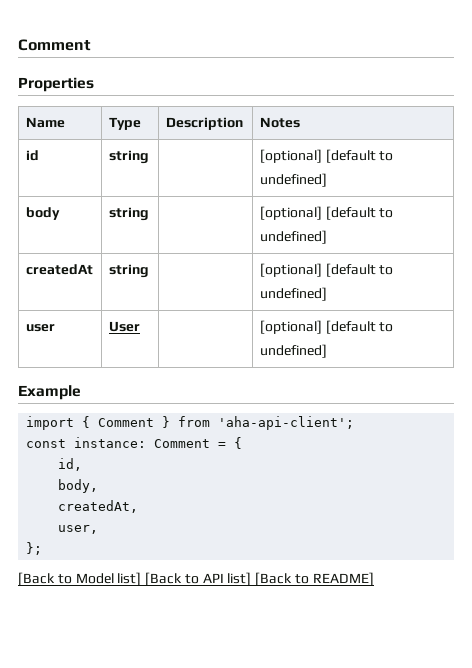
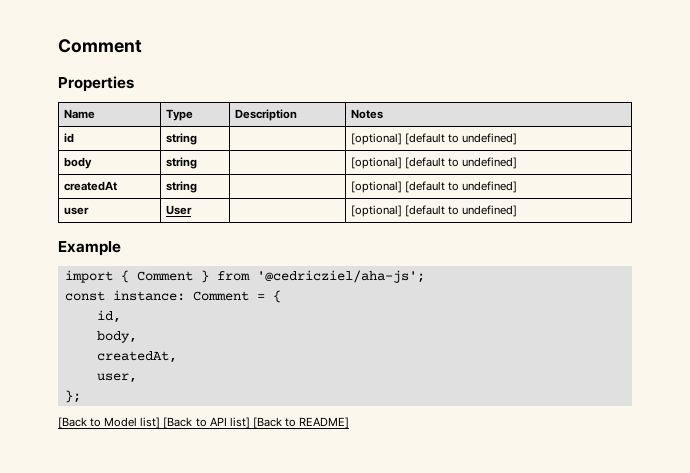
- import { Comment } from 'aha-api-client';
+ import { Comment } from '@cedricziel/aha-js';

